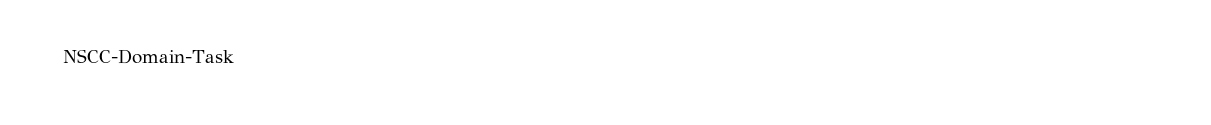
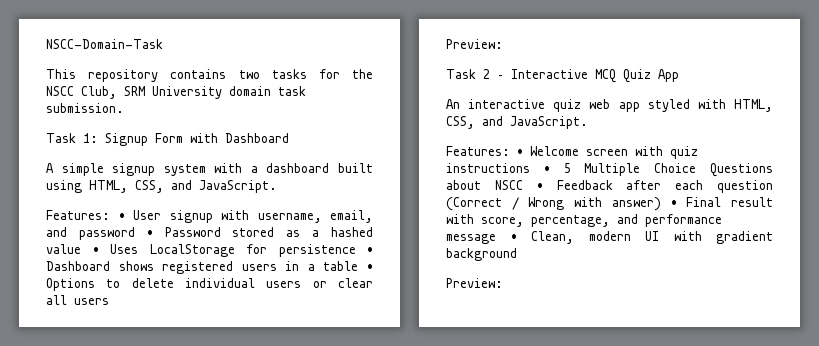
+ This repository contains two tasks for the NSCC Club, SRM University domain task submission.
+ Task 1: Signup Form with Dashboard
+ A simple signup system with a dashboard built using HTML, CSS, and JavaScript.
+ Features: • User signup with username, email, and password • Password stored as a hashed value • Uses LocalStorage for persistence • Dashboard shows registered users in a table • Options to delete individual users or clear all users
+ Preview:
+ Task 2 – Interactive MCQ Quiz App
+ An interactive quiz web app styled with HTML, CSS, and JavaScript.
+ Features: • Welcome screen with quiz instructions • 5 Multiple Choice Questions about NSCC • Feedback after each question (Correct / Wrong with answer) • Final result with score, percentage, and performance message • Clean, modern UI with gradient background
+ Preview:

